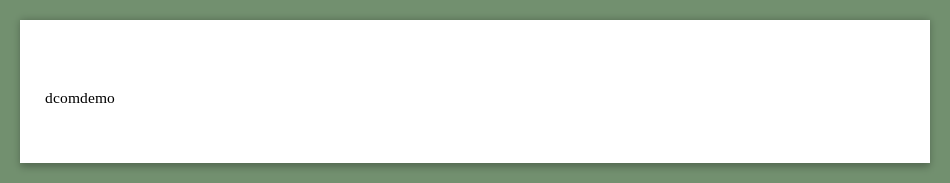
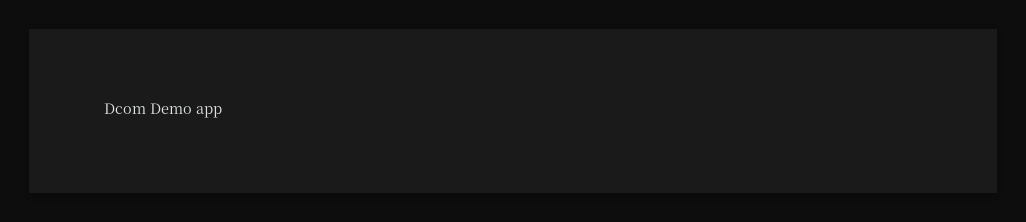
- dcomdemo
+ Dcom Demo app

